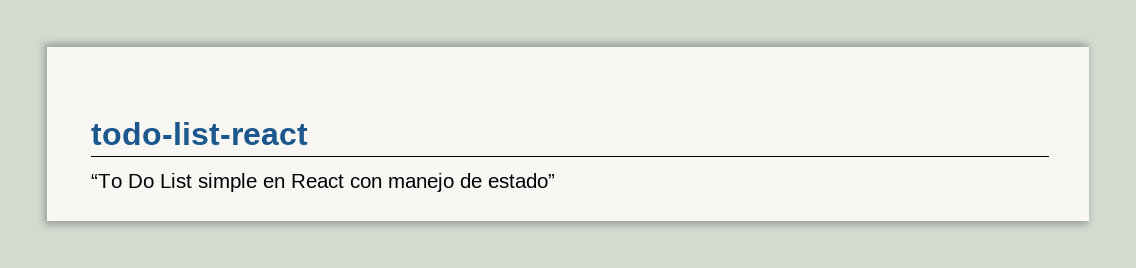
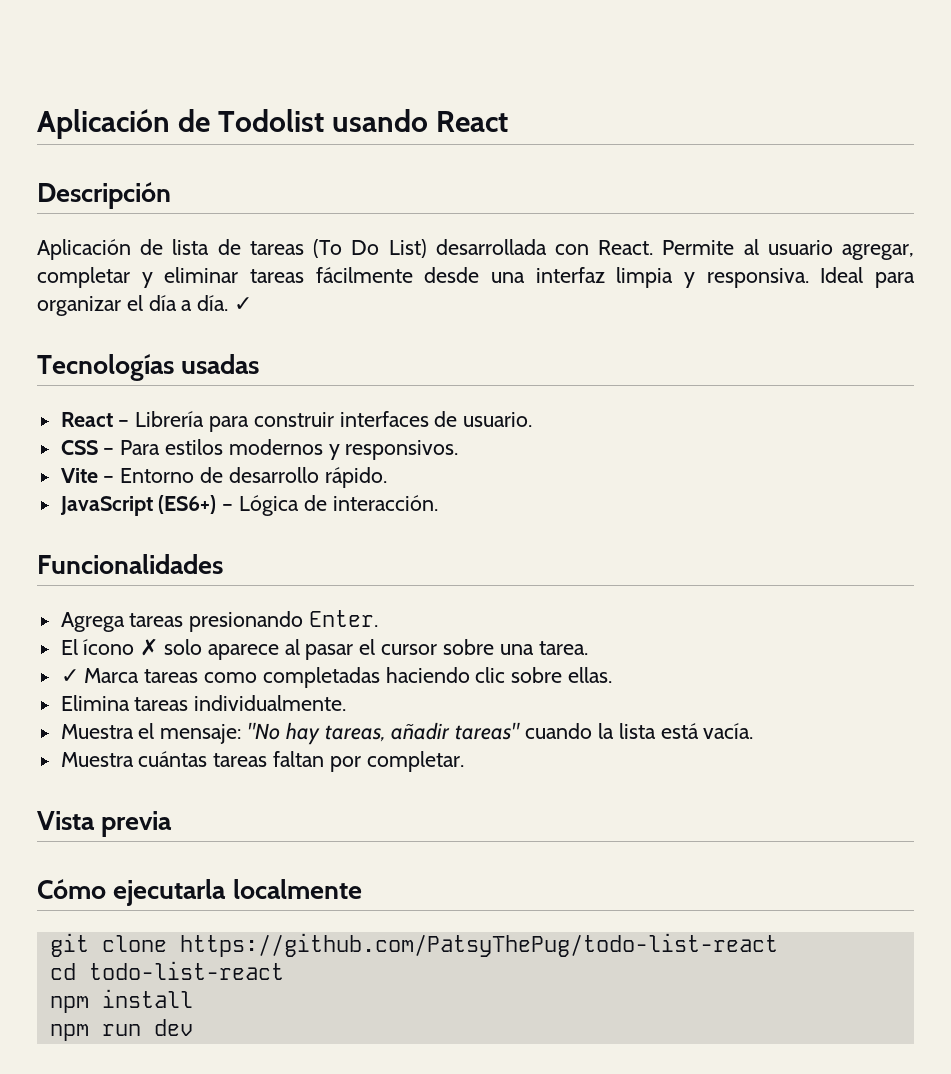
- todo-list-react
- “To Do List simple en React con manejo de estado”
+ Aplicación de Todolist usando React
+ Descripción
+ Aplicación de lista de tareas (To Do List) desarrollada con React. Permite al usuario agregar, completar y eliminar tareas fácilmente desde una interfaz limpia y responsiva. Ideal para organizar el día a día. ✓
+ Tecnologías usadas
+ React – Librería para construir interfaces de usuario.
+ CSS – Para estilos modernos y responsivos.
+ Vite – Entorno de desarrollo rápido.
+ JavaScript (ES6+) – Lógica de interacción.
+ Funcionalidades
+ Agrega tareas presionando Enter.
+ El ícono ✗ solo aparece al pasar el cursor sobre una tarea.
+ ✓ Marca tareas como completadas haciendo clic sobre ellas.
+ Elimina tareas individualmente.
+ Muestra el mensaje: "No hay tareas, añadir tareas" cuando la lista está vacía.
+ Muestra cuántas tareas faltan por completar.
+ Vista previa
+ Cómo ejecutarla localmente
+ git clone https://github.com/PatsyThePug/todo-list-react
+ cd todo-list-react
+ npm install
+ npm run dev

